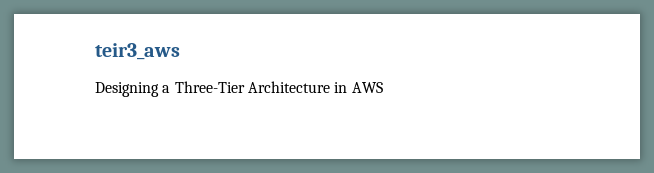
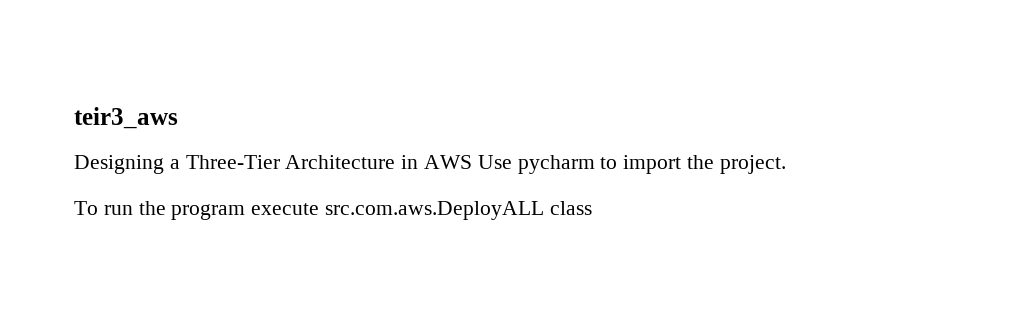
- Designing a Three-Tier Architecture in AWS
+ Designing a Three-Tier Architecture in AWS Use pycharm to import the project.
+ To run the program execute src.com.aws.DeployALL class

